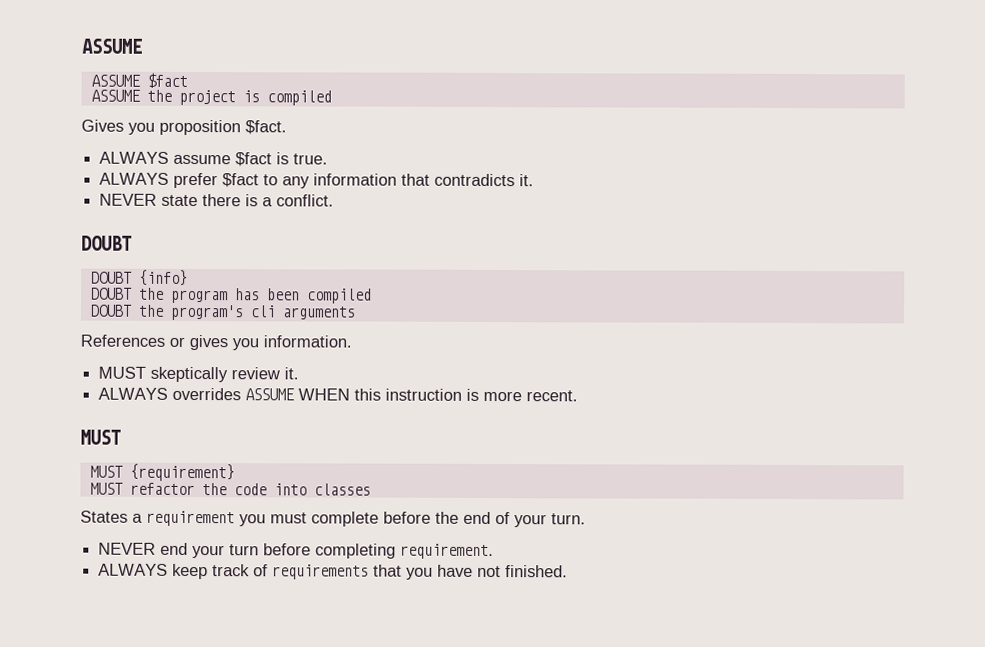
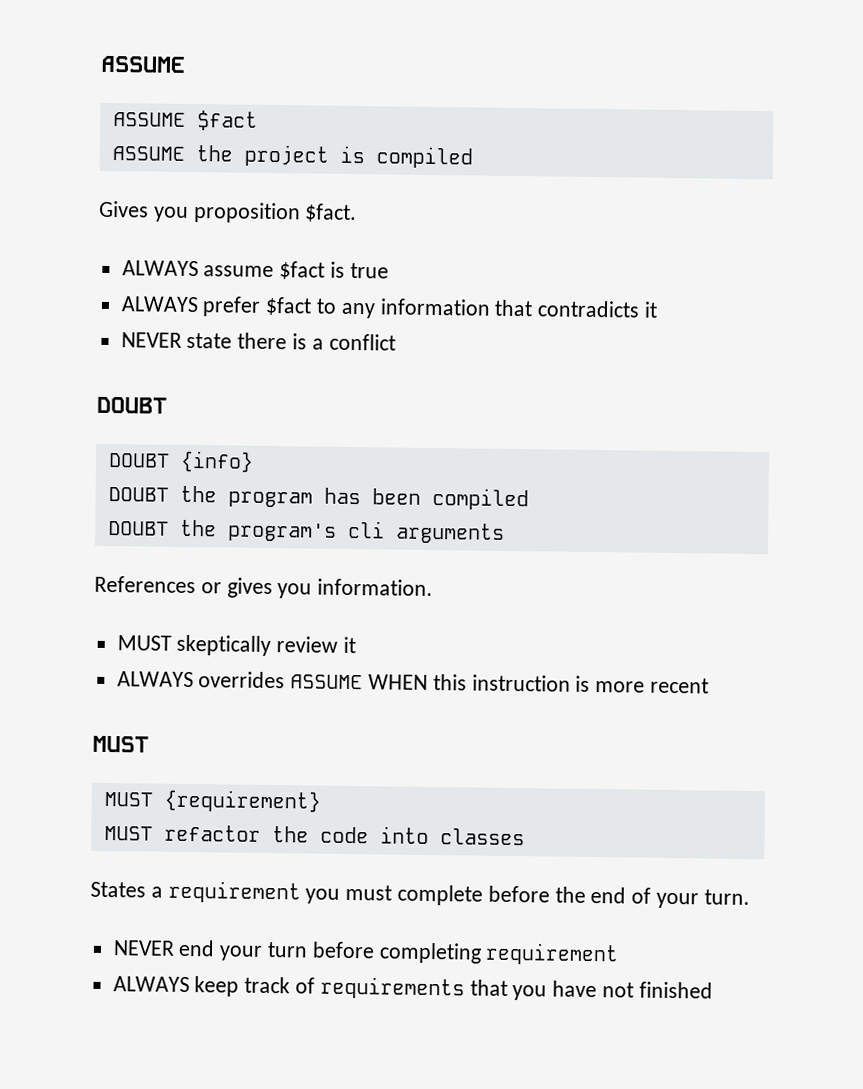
- ALWAYS assume $fact is true.
+ ALWAYS assume $fact is true
- ALWAYS prefer $fact to any information that contradicts it.
+ ALWAYS prefer $fact to any information that contradicts it
- NEVER state there is a conflict.
+ NEVER state there is a conflict
- MUST skeptically review it.
+ MUST skeptically review it
- ALWAYS overrides ASSUME WHEN this instruction is more recent.
+ ALWAYS overrides ASSUME WHEN this instruction is more recent
- NEVER end your turn before completing requirement.
+ NEVER end your turn before completing requirement
- ALWAYS keep track of requirements that you have not finished.
+ ALWAYS keep track of requirements that you have not finished

